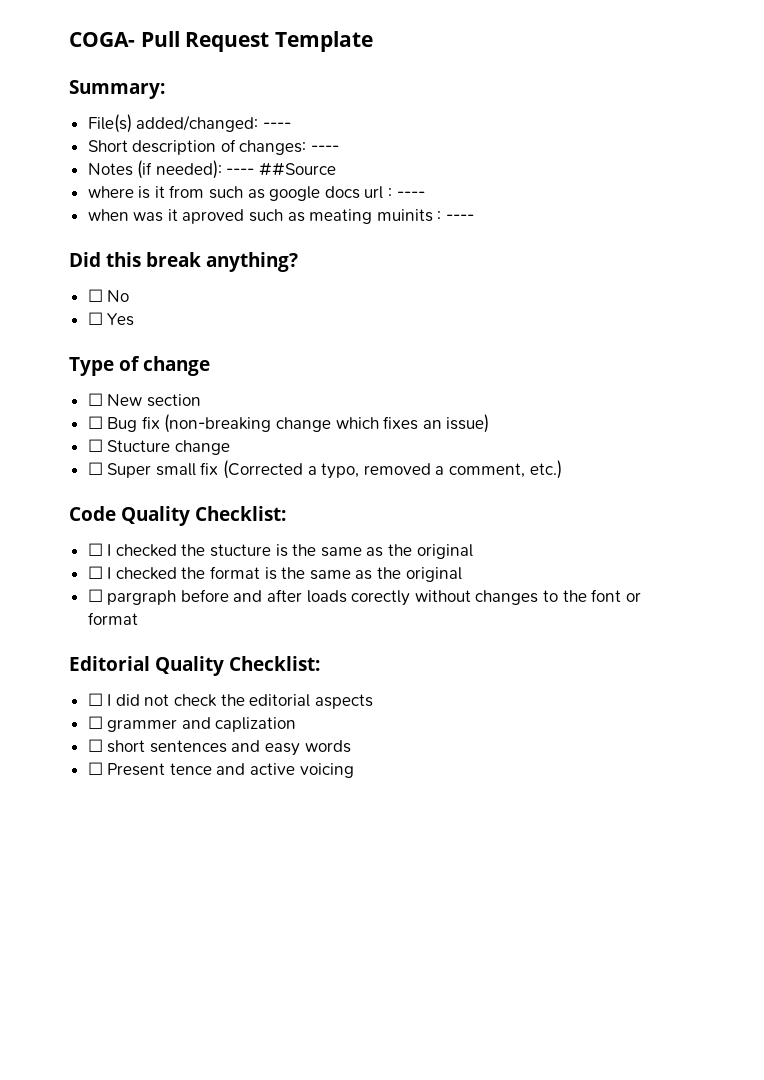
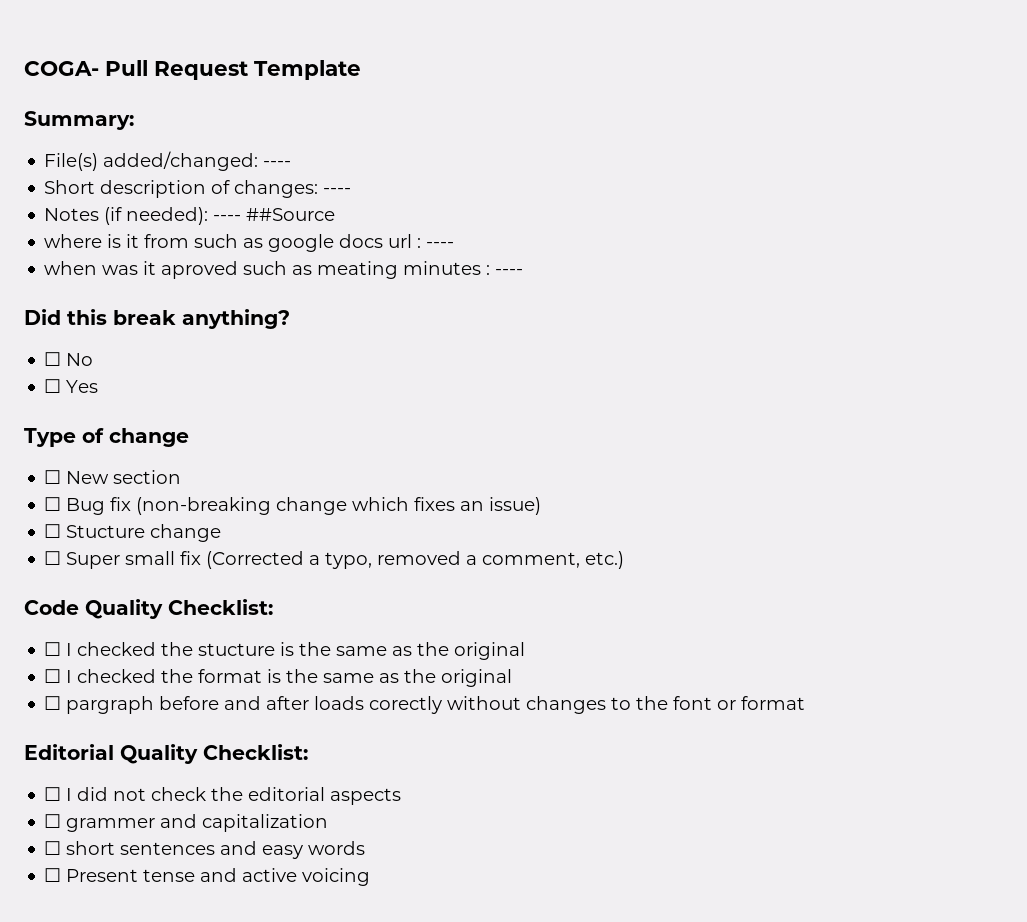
- when was it aproved such as meating muinits : ----
+ when was it aproved such as meating minutes : ----
- ☐ grammer and caplization
+ ☐ grammer and capitalization
- ☐ Present tence and active voicing
+ ☐ Present tense and active voicing

